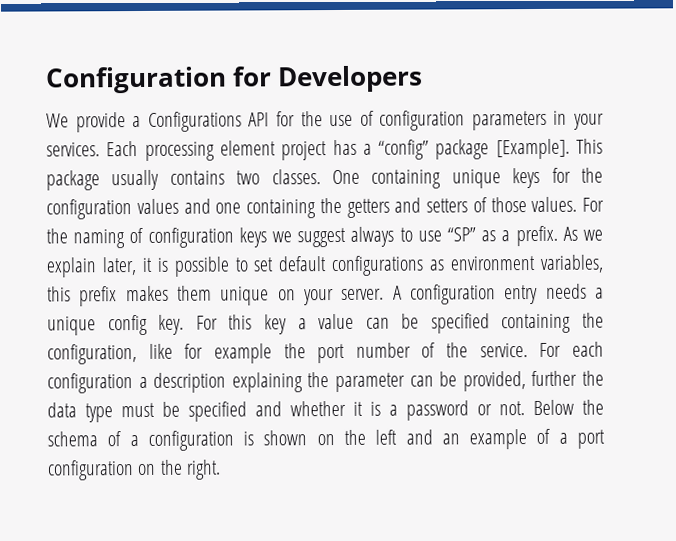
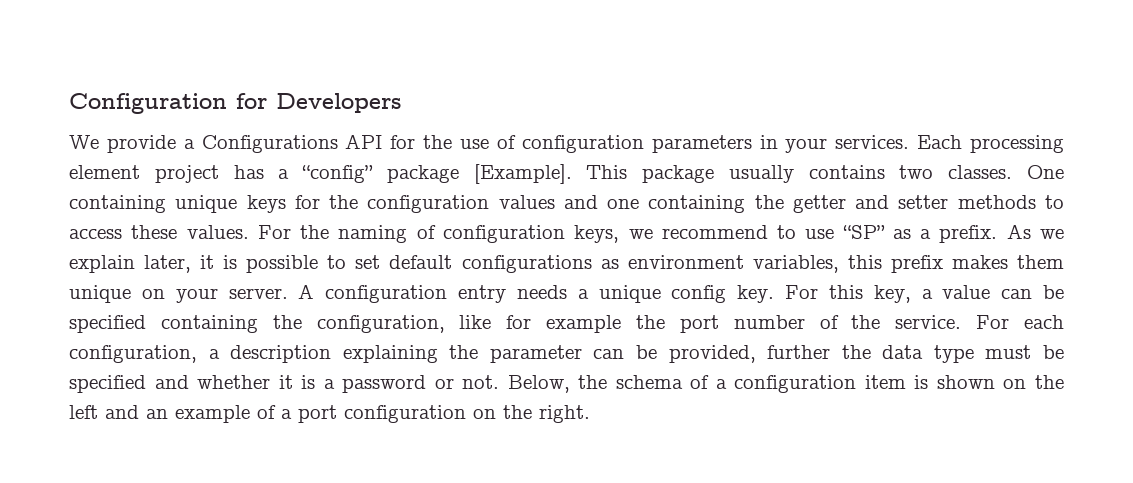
- One containing unique keys for the configuration values and one containing the getters and setters of those values.
+ One containing unique keys for the configuration values and one containing the getter and setter methods to access these values.
- For the naming of configuration keys we suggest always to use “SP” as a prefix.
+ For the naming of configuration keys, we recommend to use “SP” as a prefix.
- For this key a value can be specified containing the configuration, like for example the port number of the service.
+ For this key, a value can be specified containing the configuration, like for example the port number of the service.
- For each configuration a description explaining the parameter can be provided, further the data type must be specified and whether it is a password or not.
+ For each configuration, a description explaining the parameter can be provided, further the data type must be specified and whether it is a password or not.
- Below the schema of a configuration is shown on the left and an example of a port configuration on the right.
+ Below, the schema of a configuration item is shown on the left and an example of a port configuration on the right.

